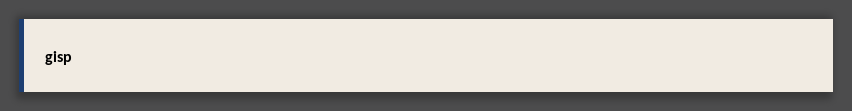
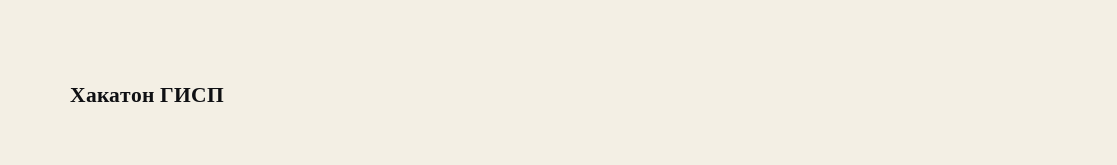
- gisp
+ Хакатон ГИСП

